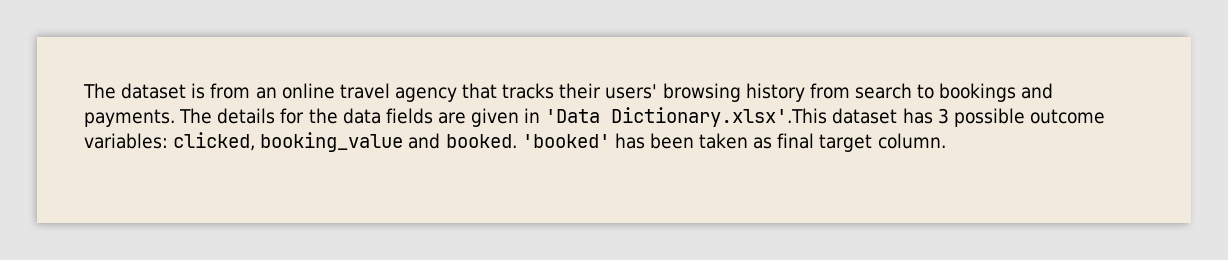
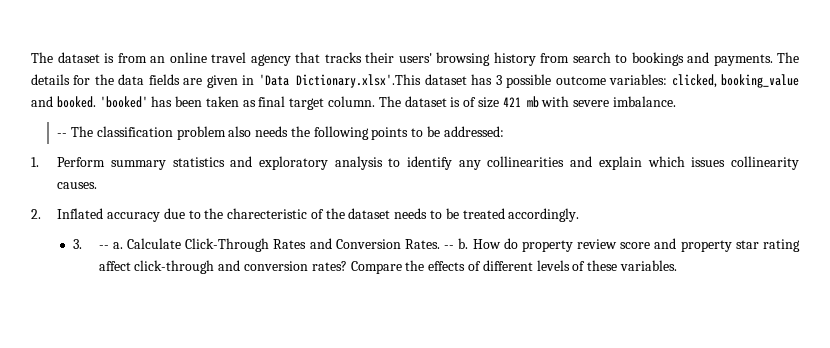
+ The dataset is of size 421 mb with severe imbalance.
+ -- The classification problem also needs the following points to be addressed:
+ 1. Perform summary statistics and exploratory analysis to identify any collinearities and explain which issues collinearity causes.
+ 2. Inflated accuracy due to the charecteristic of the dataset needs to be treated accordingly.
+ 3. -- a. Calculate Click-Through Rates and Conversion Rates. -- b. How do property review score and property star rating affect click-through and conversion rates? Compare the effects of different levels of these variables.

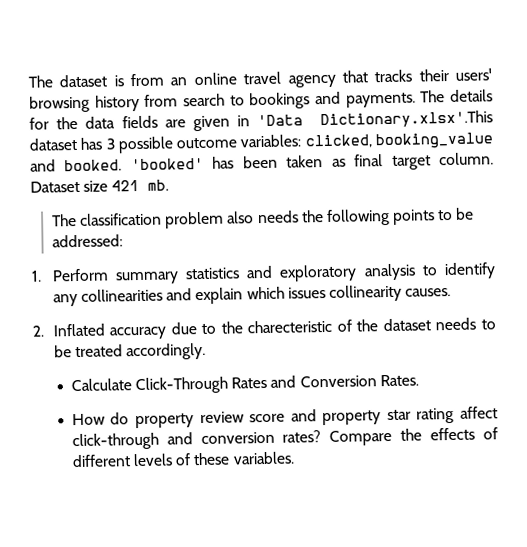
- The dataset is of size 421 mb with severe imbalance.
- -- The classification problem also needs the following points to be addressed:
+ Dataset size 421 mb.
+ The classification problem also needs the following points to be addressed:
- 3. -- a. Calculate Click-Through Rates and Conversion Rates. -- b. How do property review score and property star rating affect click-through and conversion rates?
+ Calculate Click-Through Rates and Conversion Rates.
+ How do property review score and property star rating affect click-through and conversion rates?

